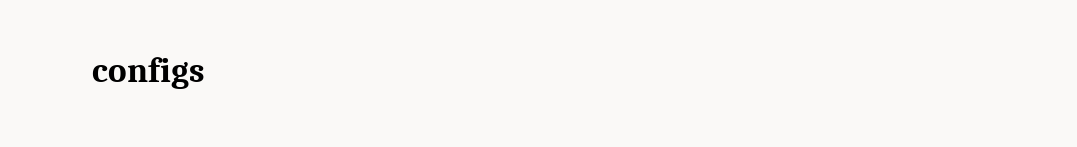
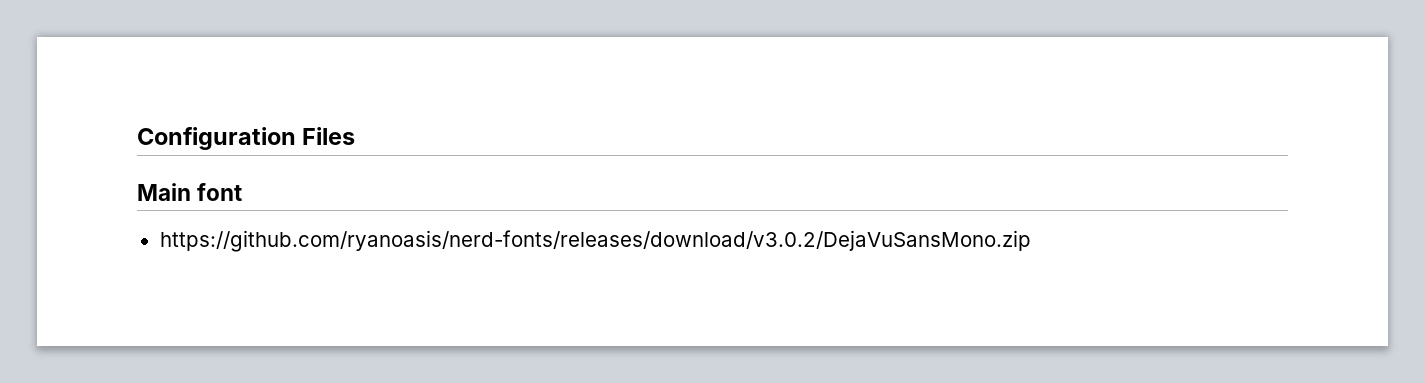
- configs
+ Configuration Files
+ Main font
+ https://github.com/ryanoasis/nerd-fonts/releases/download/v3.0.2/DejaVuSansMono.zip

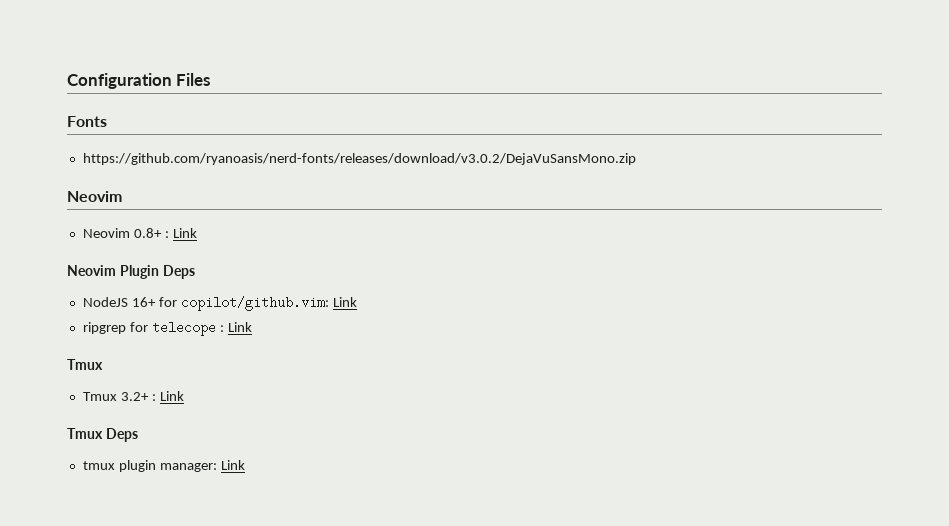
- Main font
+ Fonts
  https://github.com/ryanoasis/nerd-fonts/releases/download/v3.0.2/DejaVuSansMono.zip
+ Neovim
+ Neovim 0.8+ : Link
+ Neovim Plugin Deps
+ NodeJS 16+ for copilot/github.vim: Link
+ ripgrep for telecope : Link
+ Tmux
+ Tmux 3.2+ : Link
+ Tmux Deps
+ tmux plugin manager: Link

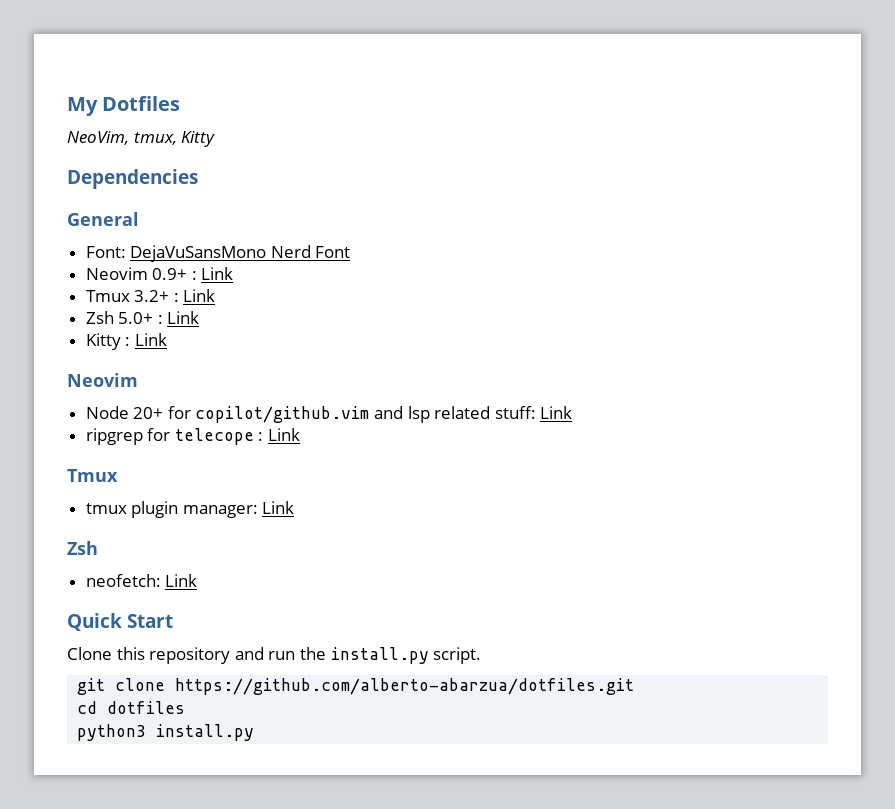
- Configuration Files
- Fonts
- https://github.com/ryanoasis/nerd-fonts/releases/download/v3.0.2/DejaVuSansMono.zip
+ My Dotfiles
+ NeoVim, tmux, Kitty
+ Dependencies
+ General
+ Font: DejaVuSansMono Nerd Font
+ Neovim 0.9+ : Link
+ Tmux 3.2+ : Link
+ Zsh 5.0+ : Link
+ Kitty : Link
  Neovim
- Neovim 0.8+ : Link
- Neovim Plugin Deps
- NodeJS 16+ for copilot/github.vim: Link
+ Node 20+ for copilot/github.vim and lsp related stuff: Link
- Tmux 3.2+ : Link
- Tmux Deps
  tmux plugin manager: Link
+ Zsh
+ neofetch: Link
+ Quick Start
+ Clone this repository and run the install.py script.
+ git clone https://github.com/alberto-abarzua/dotfiles.git
+ cd dotfiles
+ python3 install.py

